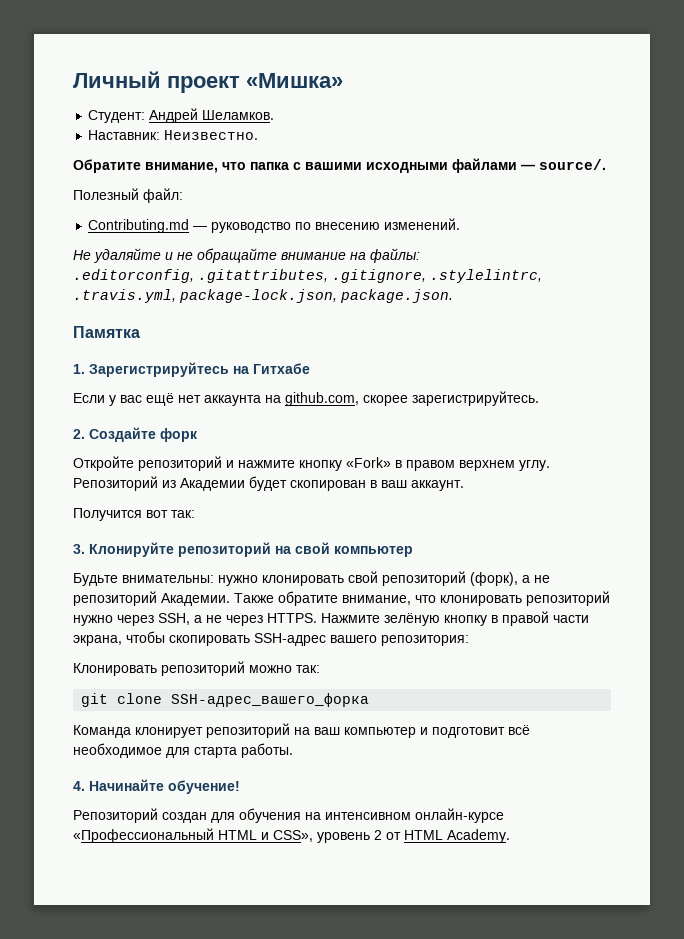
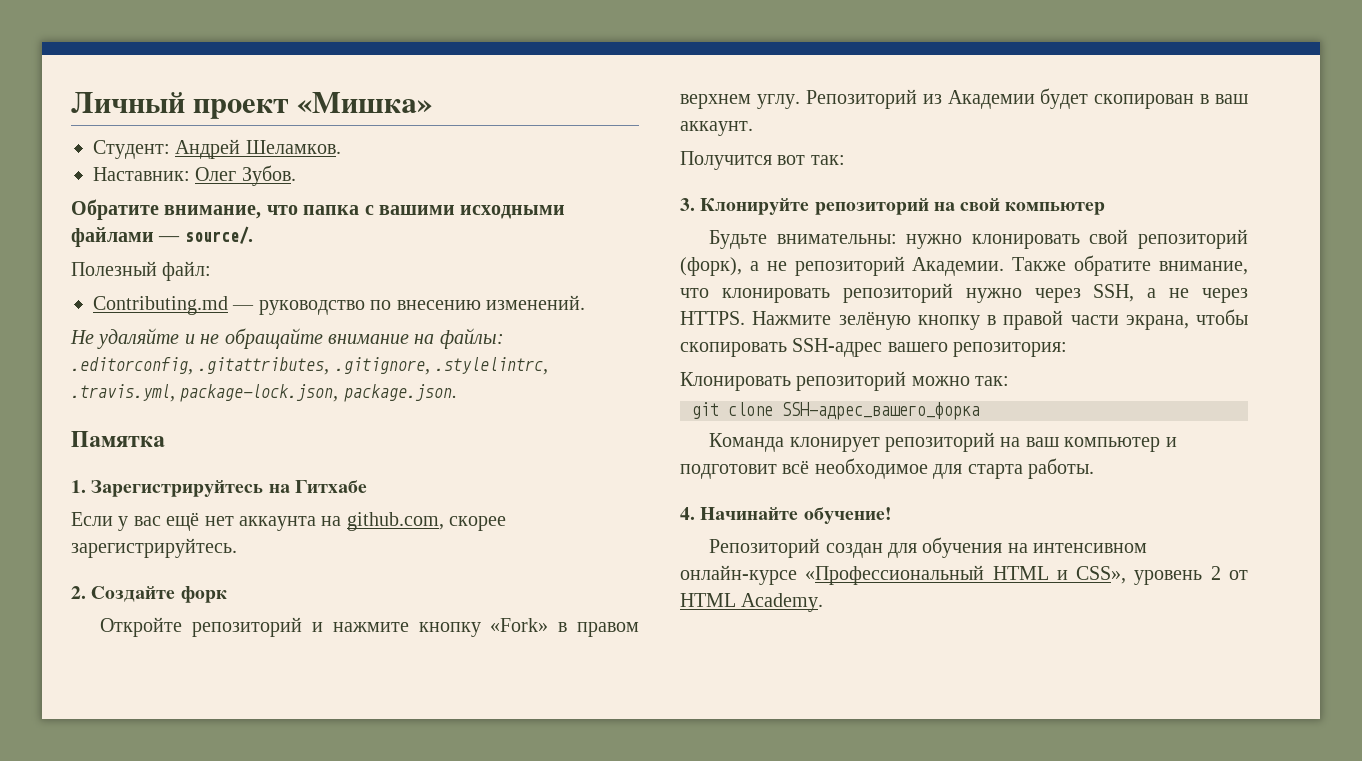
- Наставник: Неизвестно.
+ Наставник: Олег Зубов.

